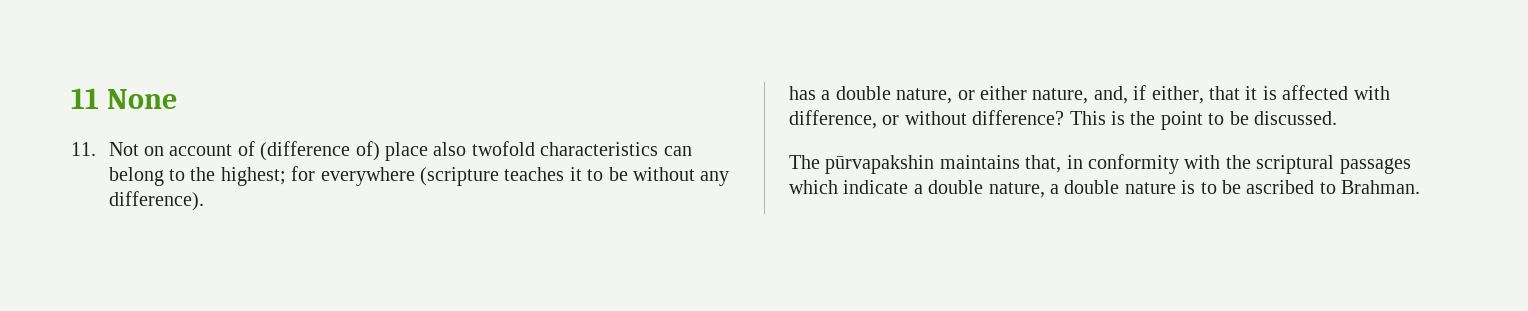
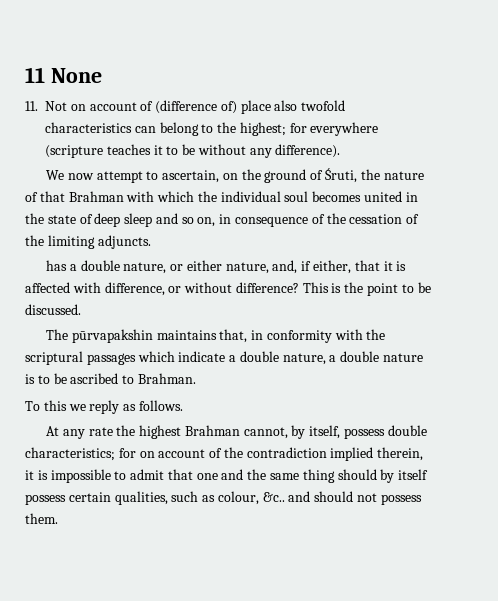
+ We now attempt to ascertain, on the ground of Śruti, the nature of that Brahman with which the individual soul becomes united in the state of deep sleep and so on, in consequence of the cessation of the limiting adjuncts.
+ To this we reply as follows.
+ At any rate the highest Brahman cannot, by itself, possess double characteristics; for on account of the contradiction implied therein, it is impossible to admit that one and the same thing should by itself possess certain qualities, such as colour, &c.. and should not possess them.

